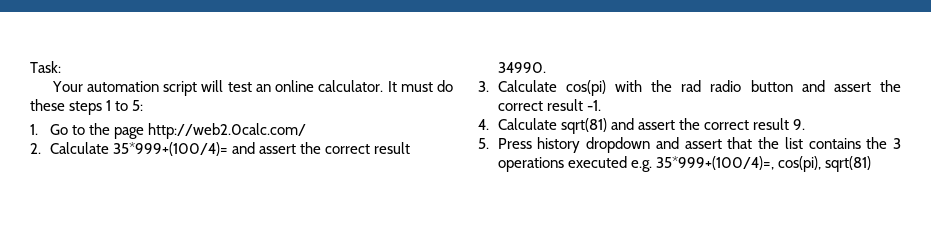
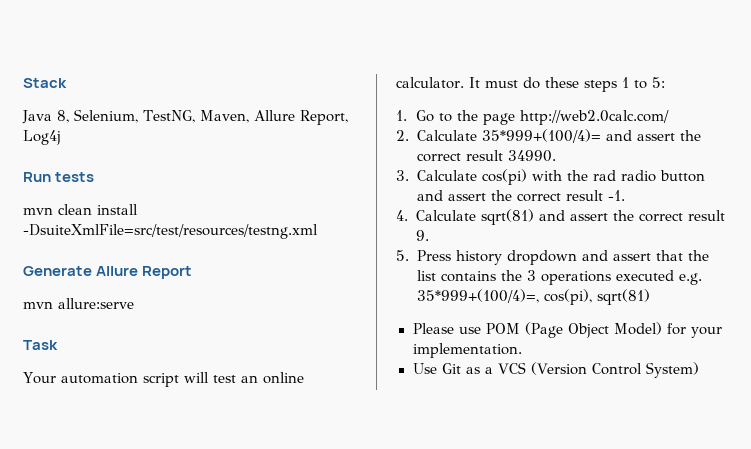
- Task:
+ Stack
+ Java 8, Selenium, TestNG, Maven, Allure Report, Log4j
+ Run tests
+ mvn clean install -DsuiteXmlFile=src/test/resources/testng.xml
+ Generate Allure Report
+ mvn allure:serve
+ Task
+ Please use POM (Page Object Model) for your implementation.
+ Use Git as a VCS (Version Control System)

